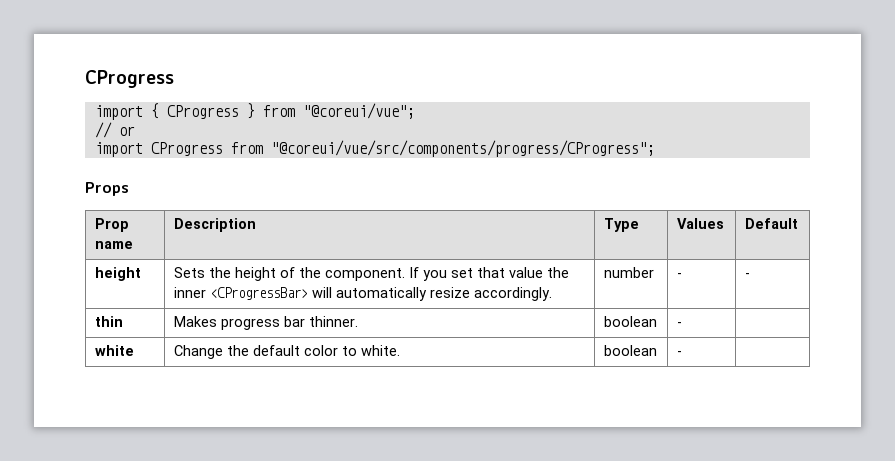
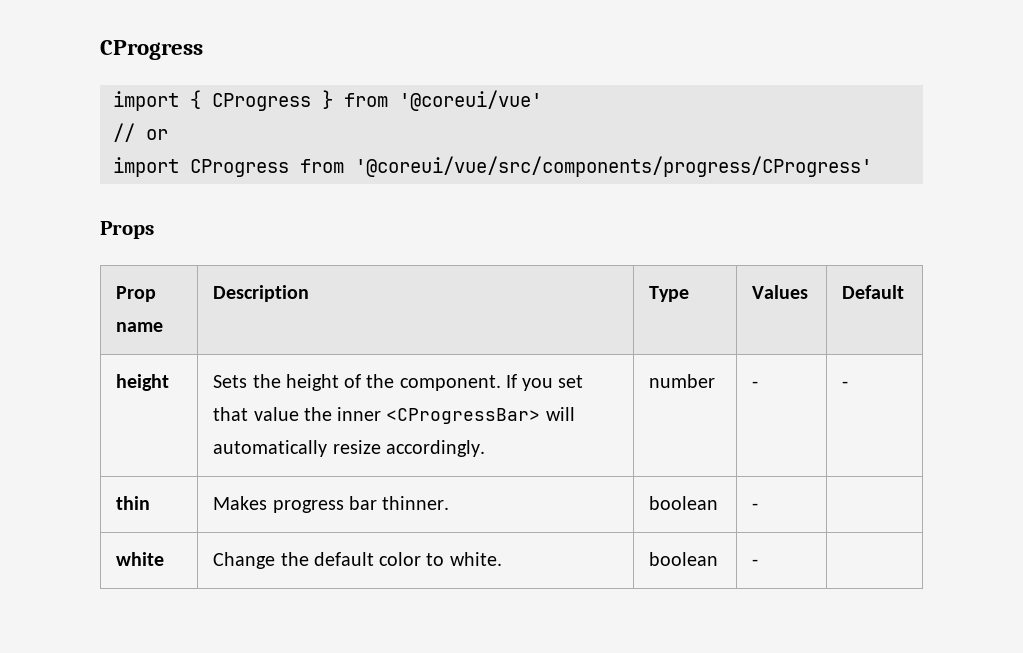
- import { CProgress } from "@coreui/vue";
+ import { CProgress } from '@coreui/vue'
- import CProgress from "@coreui/vue/src/components/progress/CProgress";
+ import CProgress from '@coreui/vue/src/components/progress/CProgress'

